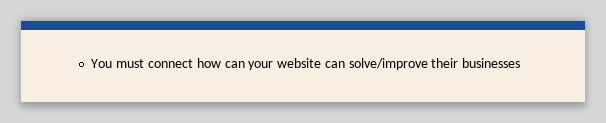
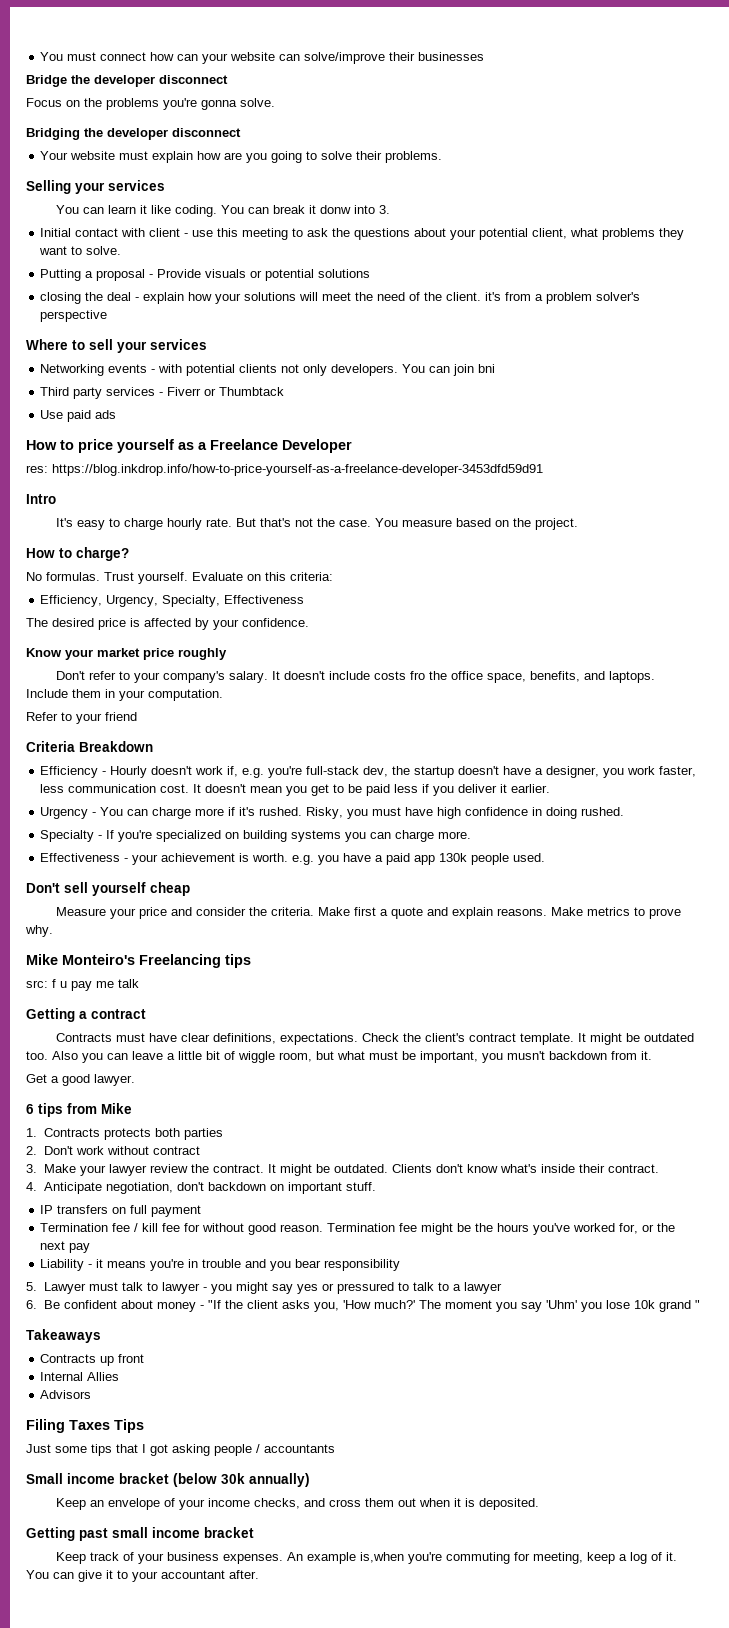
+ Bridge the developer disconnect
+ Focus on the problems you're gonna solve.
+ Bridging the developer disconnect
+ Your website must explain how are you going to solve their problems.
+ Selling your services
+ You can learn it like coding. You can break it donw into 3.
+ Initial contact with client - use this meeting to ask the questions about your potential client, what problems they want to solve.
+ Putting a proposal - Provide visuals or potential solutions
+ closing the deal - explain how your solutions will meet the need of the client. it's from a problem solver's perspective
+ Where to sell your services
+ Networking events - with potential clients not only developers. You can join bni
+ Third party services - Fiverr or Thumbtack
+ Use paid ads
+ How to price yourself as a Freelance Developer
+ res: https://blog.inkdrop.info/how-to-price-yourself-as-a-freelance-developer-3453dfd59d91
+ Intro
+ It's easy to charge hourly rate. But that's not the case. You measure based on the project.
+ How to charge?
+ No formulas. Trust yourself. Evaluate on this criteria:
+ Efficiency, Urgency, Specialty, Effectiveness
+ The desired price is affected by your confidence.
+ Know your market price roughly
+ Don't refer to your company's salary. It doesn't include costs fro the office space, benefits, and laptops. Include them in your computation.
+ Refer to your friend
+ Criteria Breakdown
+ Efficiency - Hourly doesn't work if, e.g. you're full-stack dev, the startup doesn't have a designer, you work faster, less communication cost. It doesn't mean you get to be paid less if you deliver it earlier.
+ Urgency - You can charge more if it's rushed. Risky, you must have high confidence in doing rushed.
+ Specialty - If you're specialized on building systems you can charge more.
+ Effectiveness - your achievement is worth. e.g. you have a paid app 130k people used.
+ Don't sell yourself cheap
+ Measure your price and consider the criteria. Make first a quote and explain reasons. Make metrics to prove why.
+ Mike Monteiro's Freelancing tips
+ src: f u pay me talk
+ Getting a contract
+ Contracts must have clear definitions, expectations. Check the client's contract template. It might be outdated too. Also you can leave a little bit of wiggle room, but what must be important, you musn't backdown from it.
+ Get a good lawyer.
+ 6 tips from Mike
+ 1. Contracts protects both parties
+ 2. Don't work without contract
+ 3. Make your lawyer review the contract. It might be outdated. Clients don't know what's inside their contract.
+ 4. Anticipate negotiation, don't backdown on important stuff.
+ IP transfers on full payment
+ Termination fee / kill fee for without good reason. Termination fee might be the hours you've worked for, or the next pay
+ Liability - it means you're in trouble and you bear responsibility
+ 5. Lawyer must talk to lawyer - you might say yes or pressured to talk to a lawyer
+ 6. Be confident about money - "If the client asks you, 'How much?' The moment you say 'Uhm' you lose 10k grand "
+ Takeaways
+ Contracts up front
+ Internal Allies
+ Advisors
+ Filing Taxes Tips
+ Just some tips that I got asking people / accountants
+ Small income bracket (below 30k annually)
+ Keep an envelope of your income checks, and cross them out when it is deposited.
+ Getting past small income bracket
+ Keep track of your business expenses. An example is,when you're commuting for meeting, keep a log of it. You can give it to your accountant after.

